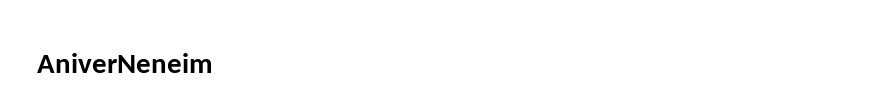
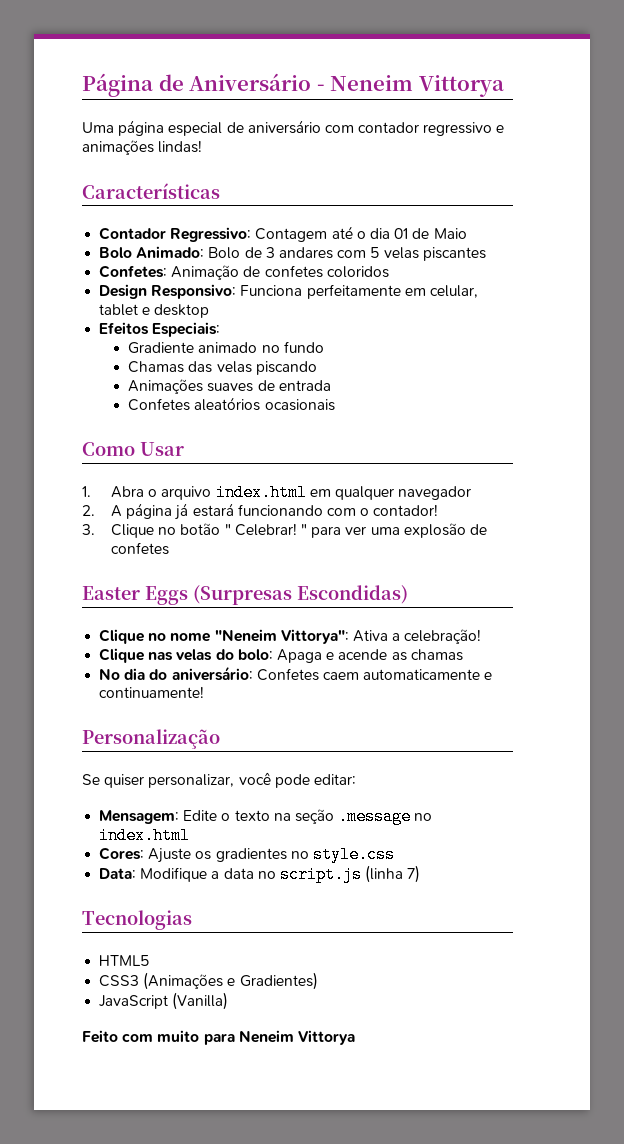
- AniverNeneim
+ Página de Aniversário - Neneim Vittorya
+ Uma página especial de aniversário com contador regressivo e animações lindas!
+ Características
+ Contador Regressivo: Contagem até o dia 01 de Maio
+ Bolo Animado: Bolo de 3 andares com 5 velas piscantes
+ Confetes: Animação de confetes coloridos
+ Design Responsivo: Funciona perfeitamente em celular, tablet e desktop
+ Efeitos Especiais:
+ Gradiente animado no fundo
+ Chamas das velas piscando
+ Animações suaves de entrada
+ Confetes aleatórios ocasionais
+ Como Usar
+ 1. Abra o arquivo index.html em qualquer navegador
+ 2. A página já estará funcionando com o contador!
+ 3. Clique no botão " Celebrar! " para ver uma explosão de confetes
+ Easter Eggs (Surpresas Escondidas)
+ Clique no nome "Neneim Vittorya": Ativa a celebração!
+ Clique nas velas do bolo: Apaga e acende as chamas
+ No dia do aniversário: Confetes caem automaticamente e continuamente!
+ Personalização
+ Se quiser personalizar, você pode editar:
+ Mensagem: Edite o texto na seção .message no index.html
+ Cores: Ajuste os gradientes no style.css
+ Data: Modifique a data no script.js (linha 7)
+ Tecnologias
+ HTML5
+ CSS3 (Animações e Gradientes)
+ JavaScript (Vanilla)
+ Feito com muito para Neneim Vittorya

